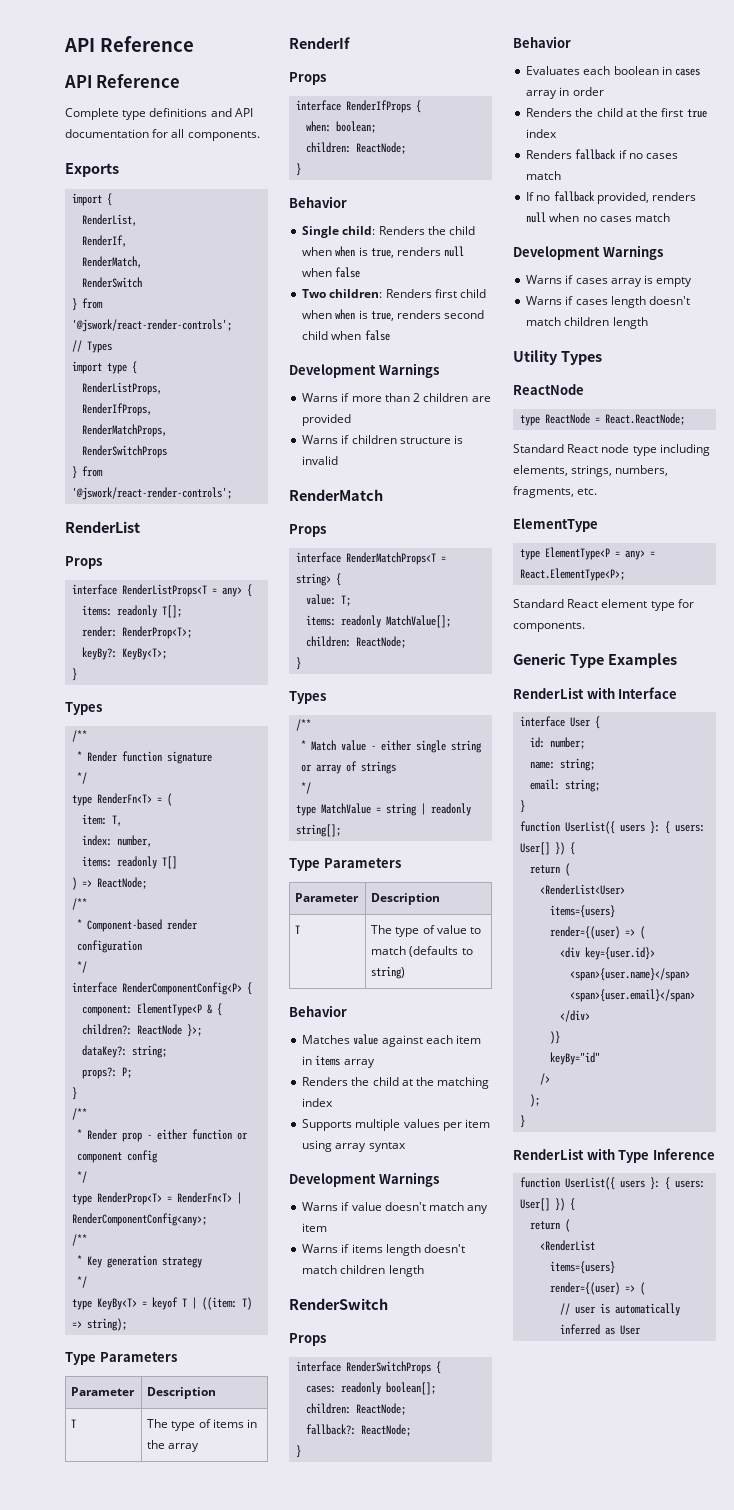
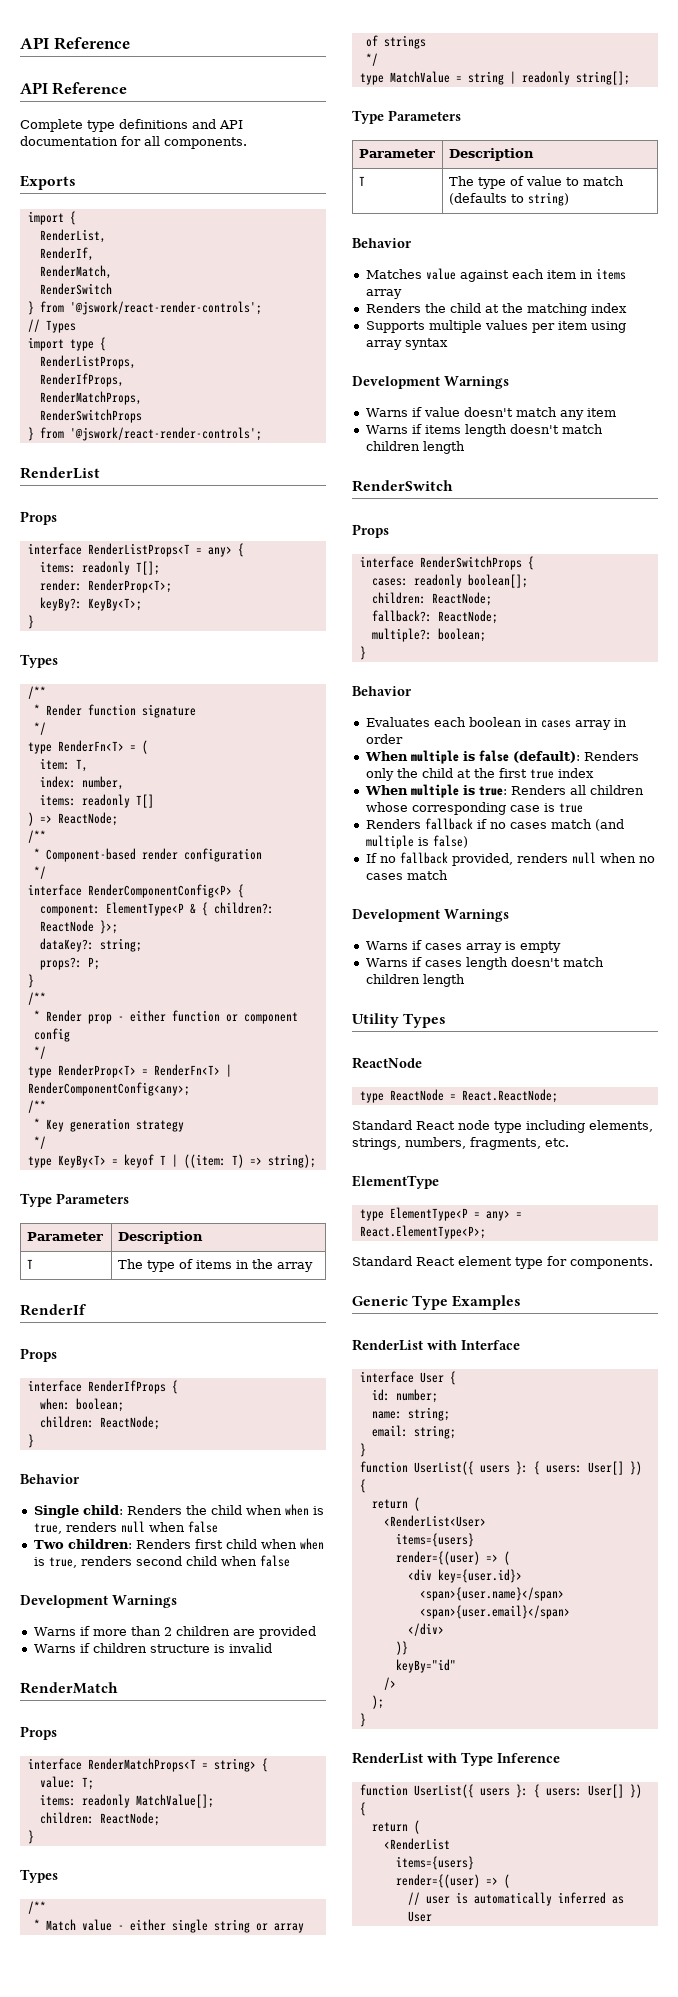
+ multiple?: boolean;
- Renders the child at the first true index
+ When multiple is false (default): Renders only the child at the first true index
+ When multiple is true: Renders all children whose corresponding case is true
- Renders fallback if no cases match
+ Renders fallback if no cases match (and multiple is false)

